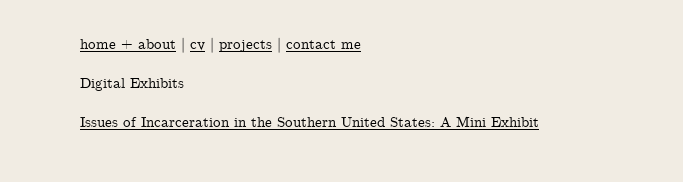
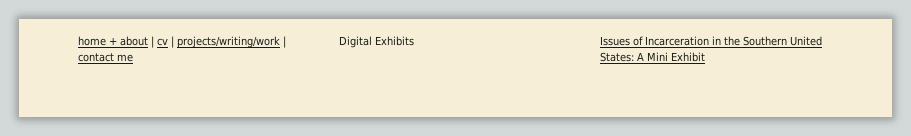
- home + about | cv | projects | contact me
+ home + about | cv | projects/writing/work | contact me

